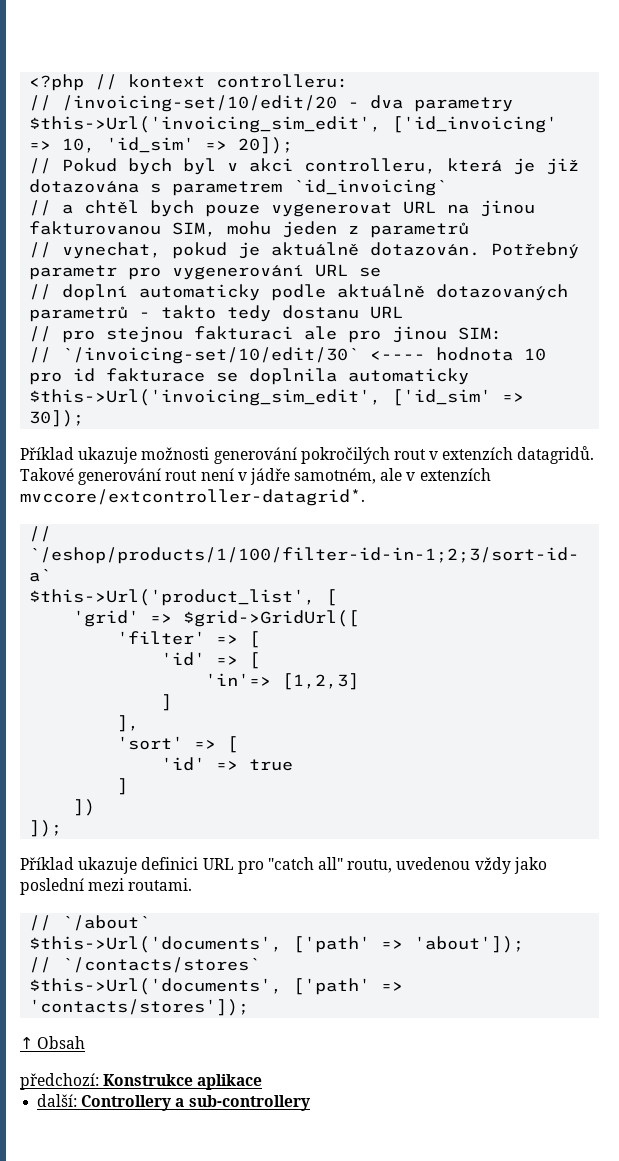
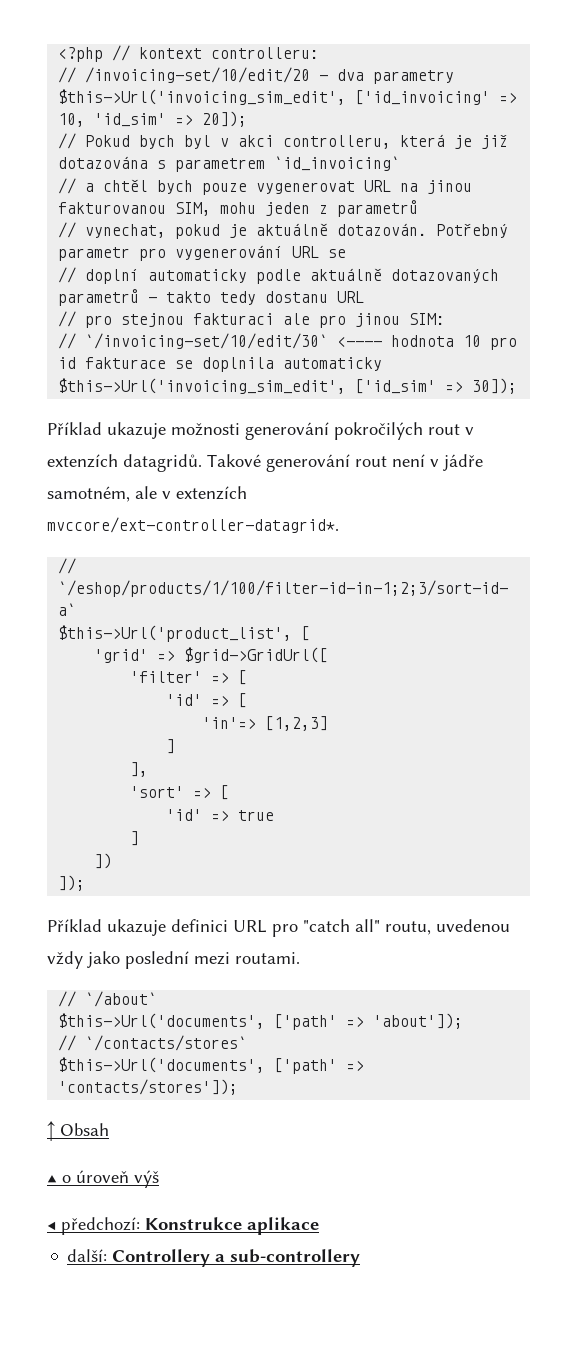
- Takové generování rout není v jádře samotném, ale v extenzích mvccore/extcontroller-datagrid*.
+ Takové generování rout není v jádře samotném, ale v extenzích mvccore/ext-controller-datagrid*.
- předchozí: Konstrukce aplikace
+ ▲ o úroveň výš
+ ◀ předchozí: Konstrukce aplikace

